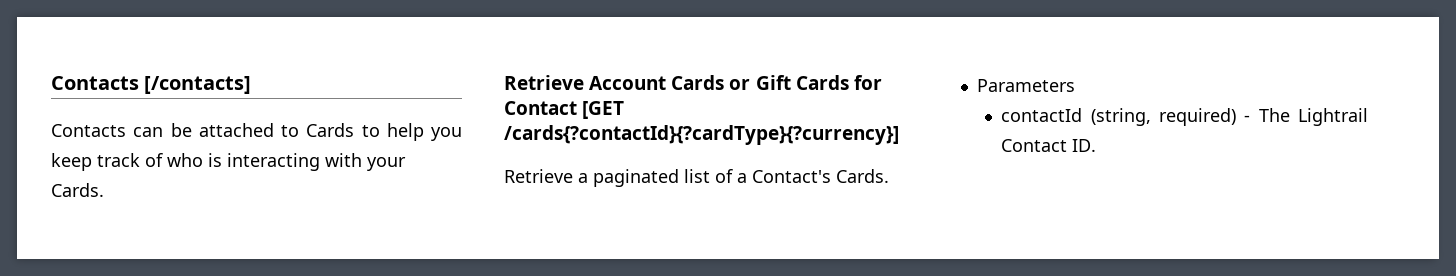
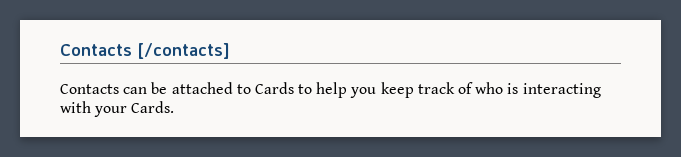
- Retrieve Account Cards or Gift Cards for Contact [GET /cards{?contactId}{?cardType}{?currency}]
- Retrieve a paginated list of a Contact's Cards.
- Parameters
- contactId (string, required) - The Lightrail Contact ID.

